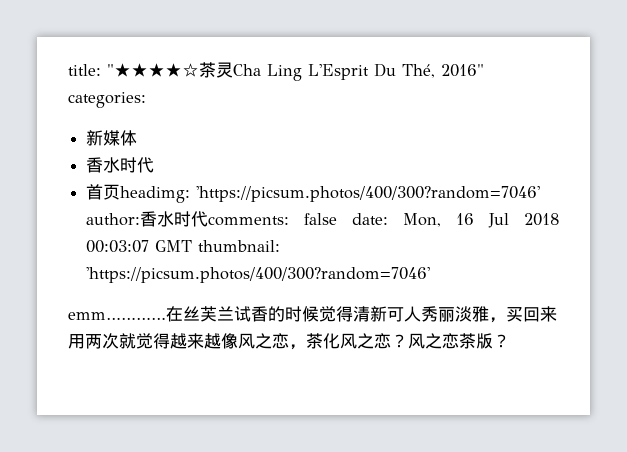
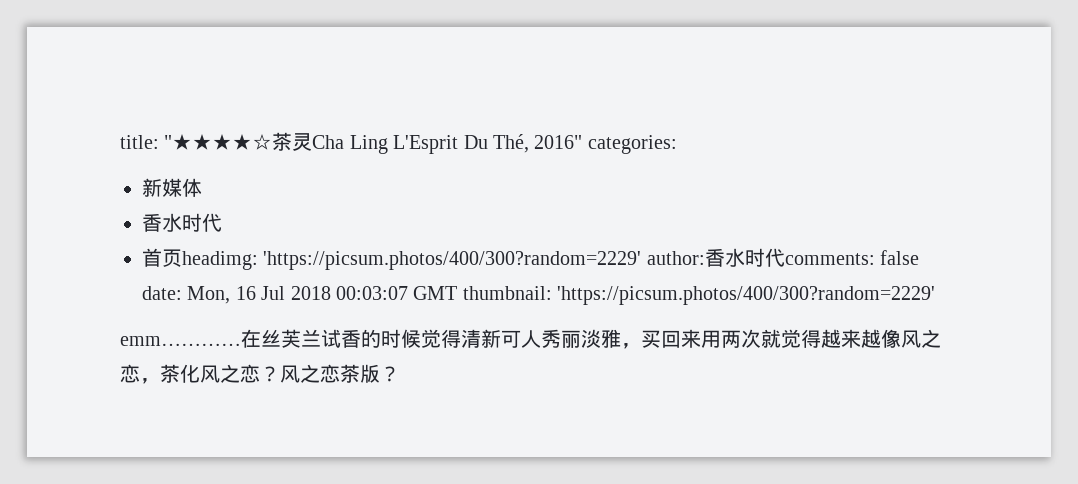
- 首页headimg: 'https://picsum.photos/400/300?random=7046' author:香水时代comments: false date: Mon, 16 Jul 2018 00:03:07 GMT thumbnail: 'https://picsum.photos/400/300?random=7046'
+ 首页headimg: 'https://picsum.photos/400/300?random=2229' author:香水时代comments: false date: Mon, 16 Jul 2018 00:03:07 GMT thumbnail: 'https://picsum.photos/400/300?random=2229'

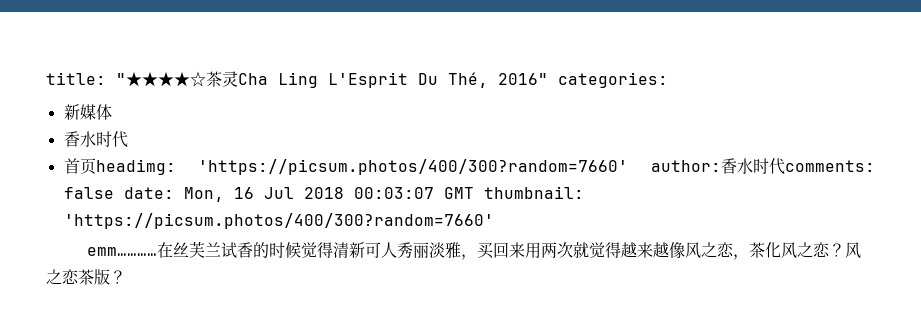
- 首页headimg: 'https://picsum.photos/400/300?random=2229' author:香水时代comments: false date: Mon, 16 Jul 2018 00:03:07 GMT thumbnail: 'https://picsum.photos/400/300?random=2229'
+ 首页headimg: 'https://picsum.photos/400/300?random=7660' author:香水时代comments: false date: Mon, 16 Jul 2018 00:03:07 GMT thumbnail: 'https://picsum.photos/400/300?random=7660'

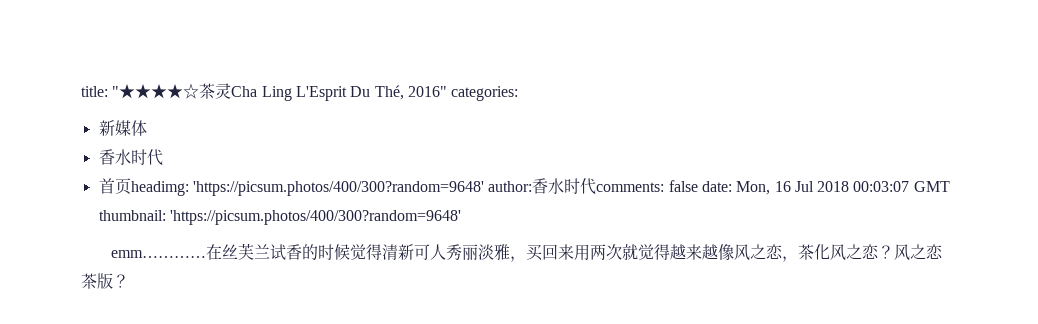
- 首页headimg: 'https://picsum.photos/400/300?random=7660' author:香水时代comments: false date: Mon, 16 Jul 2018 00:03:07 GMT thumbnail: 'https://picsum.photos/400/300?random=7660'
+ 首页headimg: 'https://picsum.photos/400/300?random=9648' author:香水时代comments: false date: Mon, 16 Jul 2018 00:03:07 GMT thumbnail: 'https://picsum.photos/400/300?random=9648'

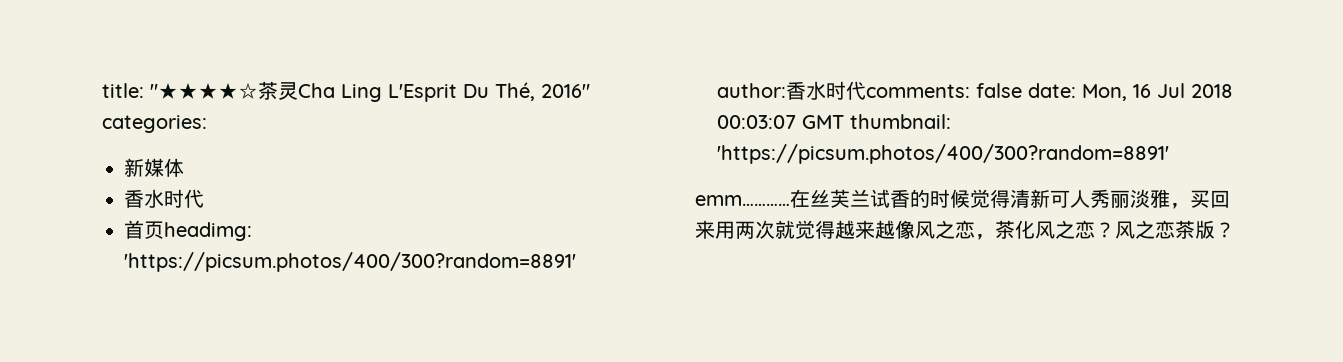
- 首页headimg: 'https://picsum.photos/400/300?random=9648' author:香水时代comments: false date: Mon, 16 Jul 2018 00:03:07 GMT thumbnail: 'https://picsum.photos/400/300?random=9648'
+ 首页headimg: 'https://picsum.photos/400/300?random=8891' author:香水时代comments: false date: Mon, 16 Jul 2018 00:03:07 GMT thumbnail: 'https://picsum.photos/400/300?random=8891'

